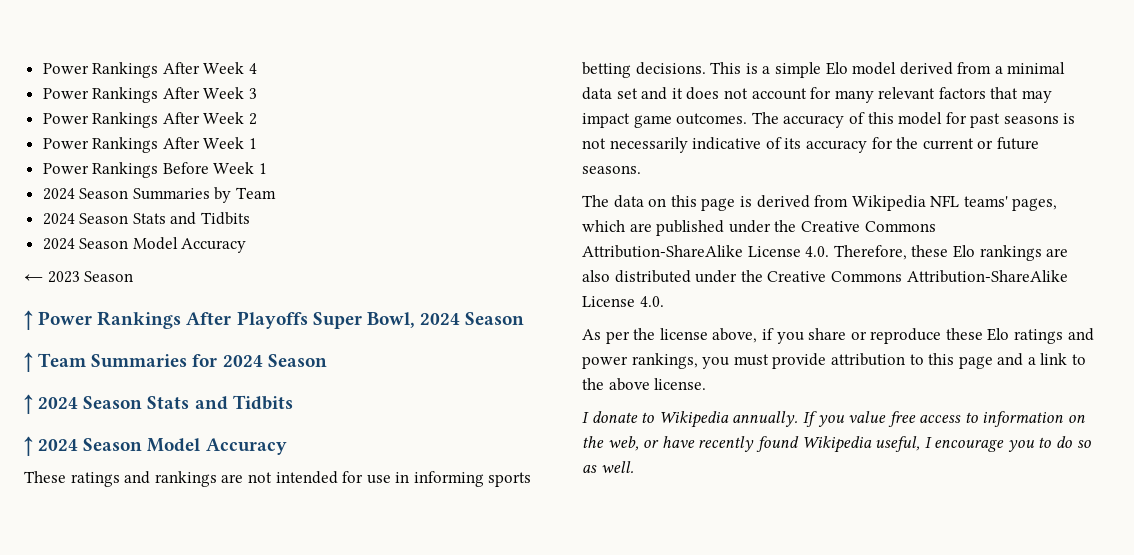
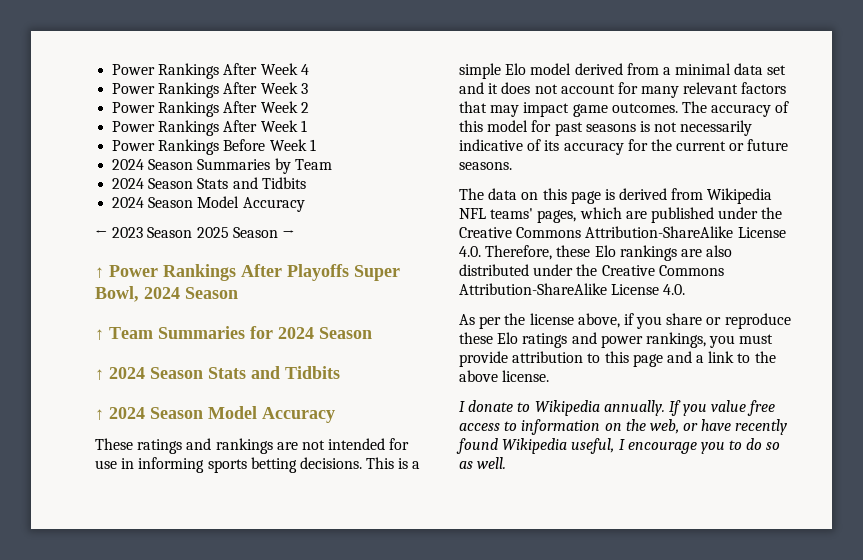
- ← 2023 Season
+ ← 2023 Season 2025 Season →

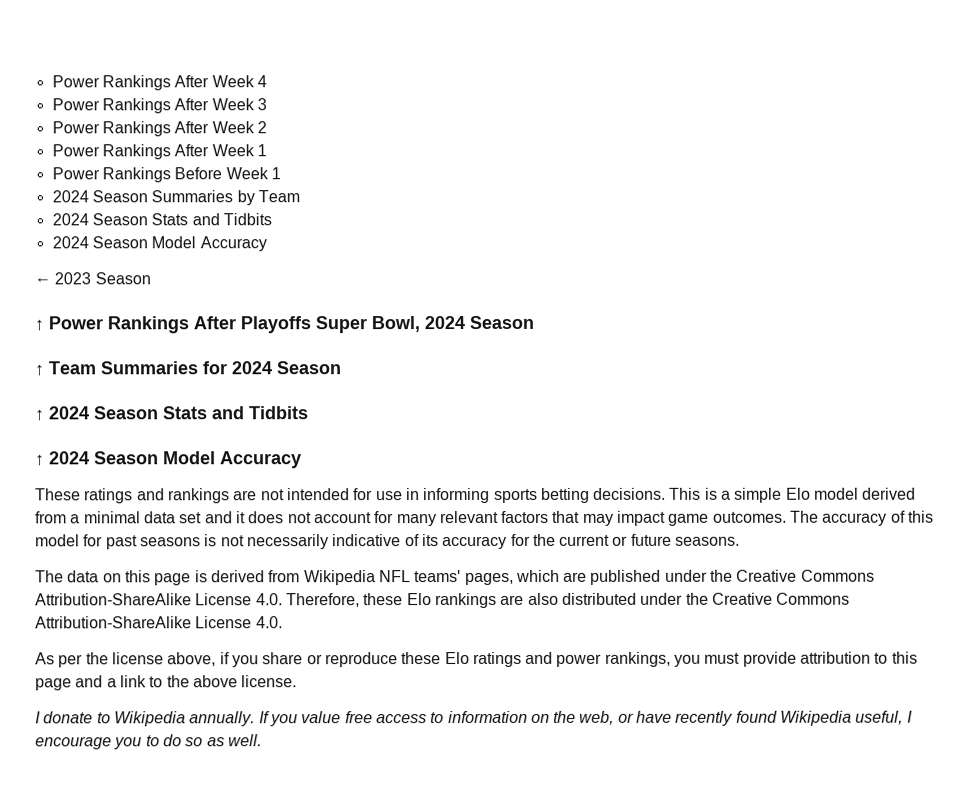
- ← 2023 Season 2025 Season →
+ ← 2023 Season

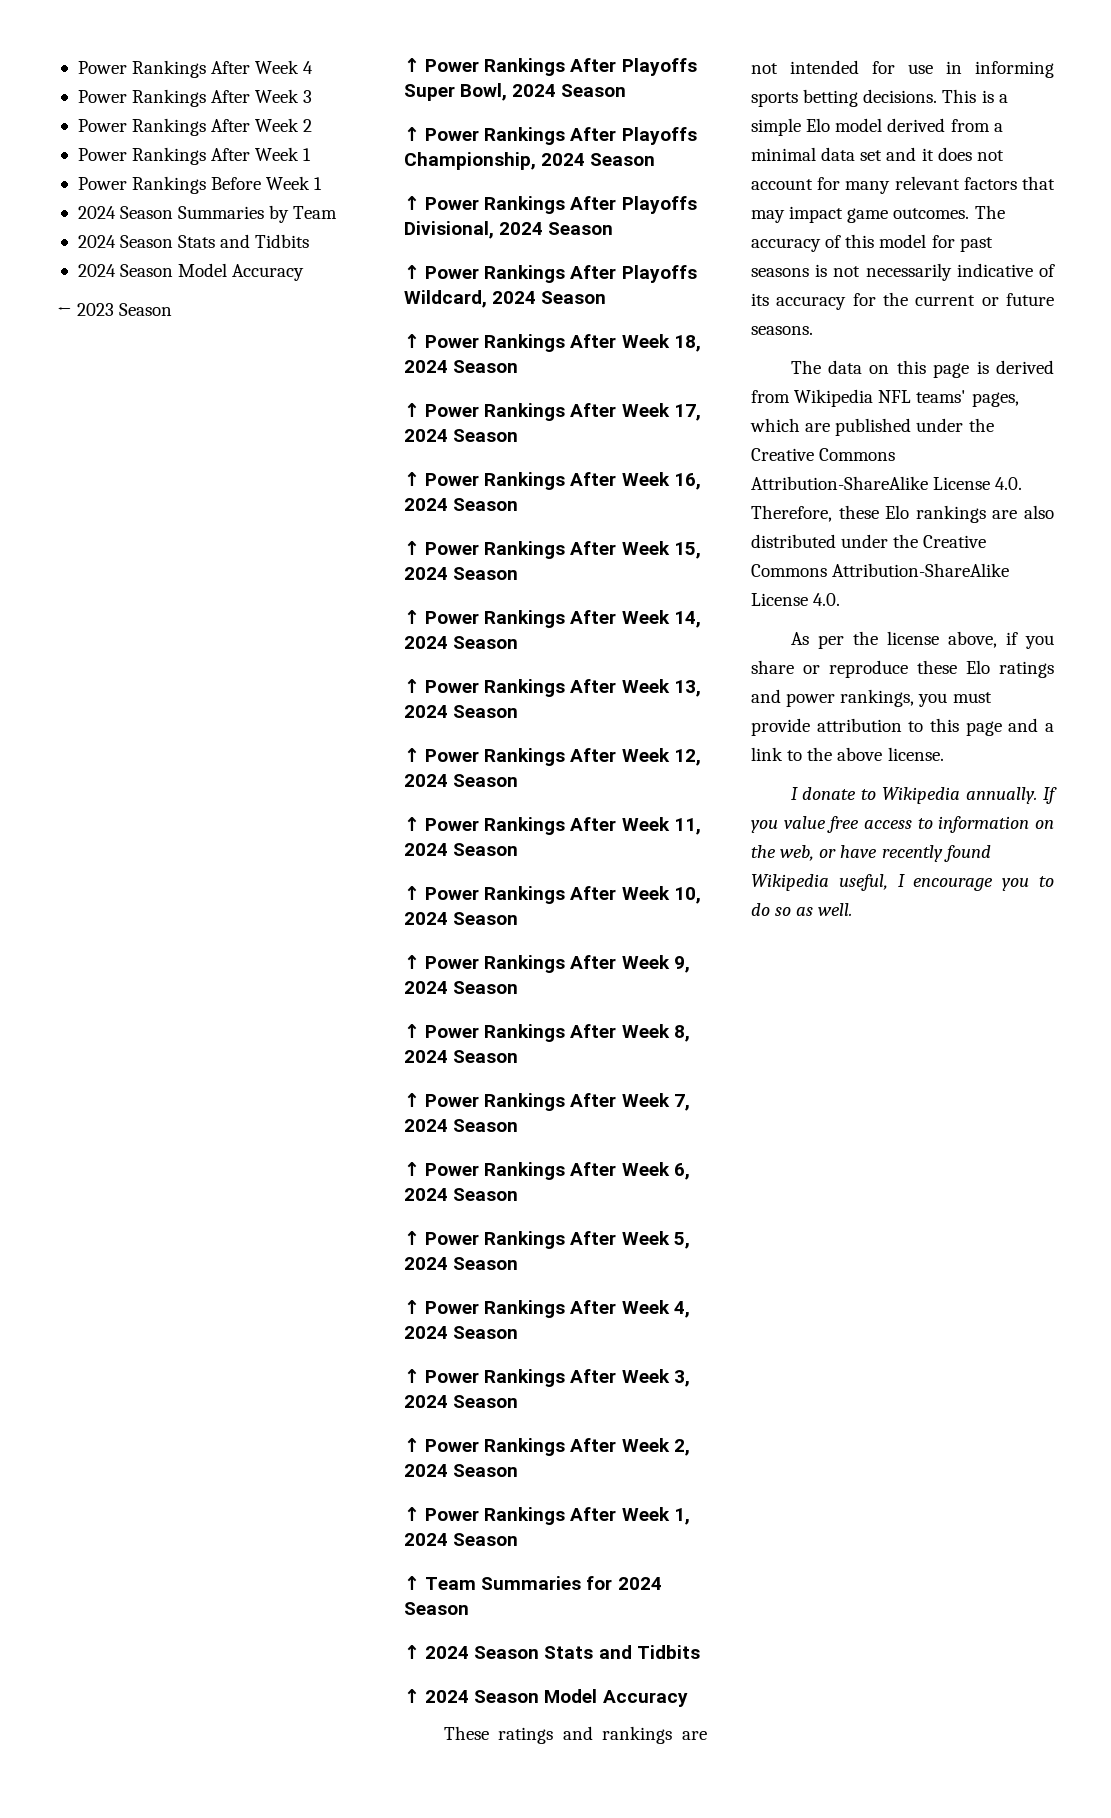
+ ↑ Power Rankings After Playoffs Championship, 2024 Season
+ ↑ Power Rankings After Playoffs Divisional, 2024 Season
+ ↑ Power Rankings After Playoffs Wildcard, 2024 Season
+ ↑ Power Rankings After Week 18, 2024 Season
+ ↑ Power Rankings After Week 17, 2024 Season
+ ↑ Power Rankings After Week 16, 2024 Season
+ ↑ Power Rankings After Week 15, 2024 Season
+ ↑ Power Rankings After Week 14, 2024 Season
+ ↑ Power Rankings After Week 13, 2024 Season
+ ↑ Power Rankings After Week 12, 2024 Season
+ ↑ Power Rankings After Week 11, 2024 Season
+ ↑ Power Rankings After Week 10, 2024 Season
+ ↑ Power Rankings After Week 9, 2024 Season
+ ↑ Power Rankings After Week 8, 2024 Season
+ ↑ Power Rankings After Week 7, 2024 Season
+ ↑ Power Rankings After Week 6, 2024 Season
+ ↑ Power Rankings After Week 5, 2024 Season
+ ↑ Power Rankings After Week 4, 2024 Season
+ ↑ Power Rankings After Week 3, 2024 Season
+ ↑ Power Rankings After Week 2, 2024 Season
+ ↑ Power Rankings After Week 1, 2024 Season

